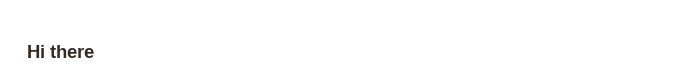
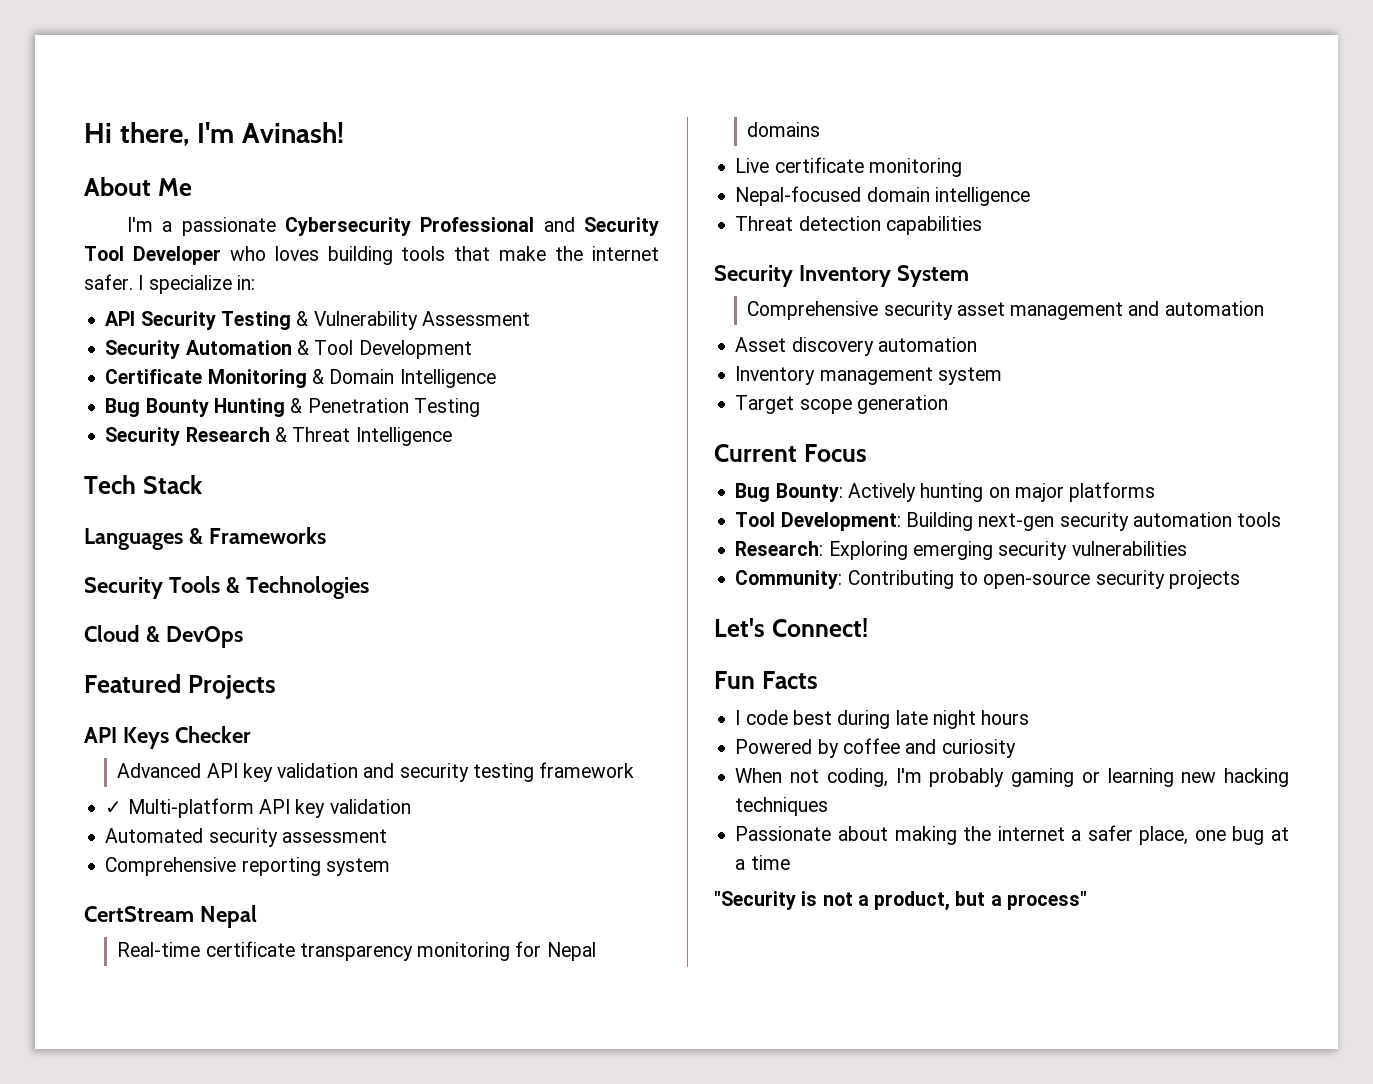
- Hi there
+ Hi there, I'm Avinash!
+ About Me
+ I'm a passionate Cybersecurity Professional and Security Tool Developer who loves building tools that make the internet safer. I specialize in:
+ API Security Testing & Vulnerability Assessment
+ Security Automation & Tool Development
+ Certificate Monitoring & Domain Intelligence
+ Bug Bounty Hunting & Penetration Testing
+ Security Research & Threat Intelligence
+ Tech Stack
+ Languages & Frameworks
+ Security Tools & Technologies
+ Cloud & DevOps
+ Featured Projects
+ API Keys Checker
+ Advanced API key validation and security testing framework
+ ✓ Multi-platform API key validation
+ Automated security assessment
+ Comprehensive reporting system
+ CertStream Nepal
+ Real-time certificate transparency monitoring for Nepal domains
+ Live certificate monitoring
+ Nepal-focused domain intelligence
+ Threat detection capabilities
+ Security Inventory System
+ Comprehensive security asset management and automation
+ Asset discovery automation
+ Inventory management system
+ Target scope generation
+ Current Focus
+ Bug Bounty: Actively hunting on major platforms
+ Tool Development: Building next-gen security automation tools
+ Research: Exploring emerging security vulnerabilities
+ Community: Contributing to open-source security projects
+ Let's Connect!
+ Fun Facts
+ I code best during late night hours
+ Powered by coffee and curiosity
+ When not coding, I'm probably gaming or learning new hacking techniques
+ Passionate about making the internet a safer place, one bug at a time
+ "Security is not a product, but a process"

